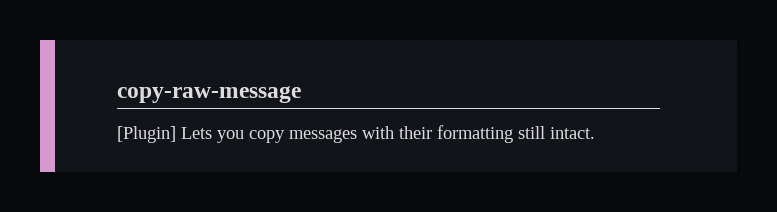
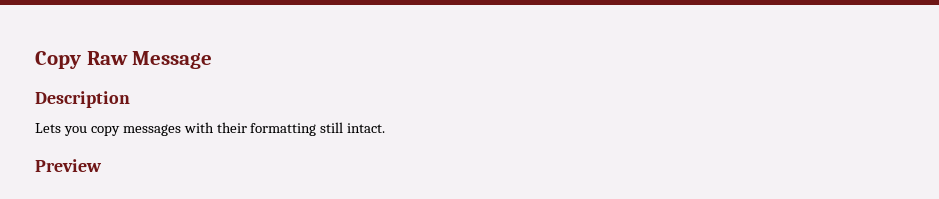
- copy-raw-message
- [Plugin] Lets you copy messages with their formatting still intact.
+ Copy Raw Message
+ Description
+ Lets you copy messages with their formatting still intact.
+ Preview

